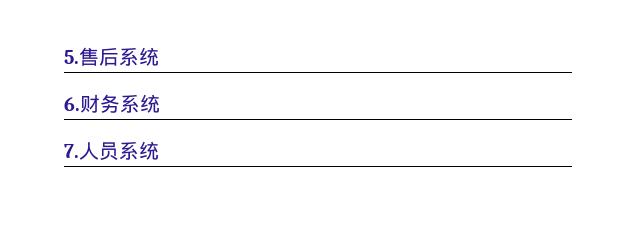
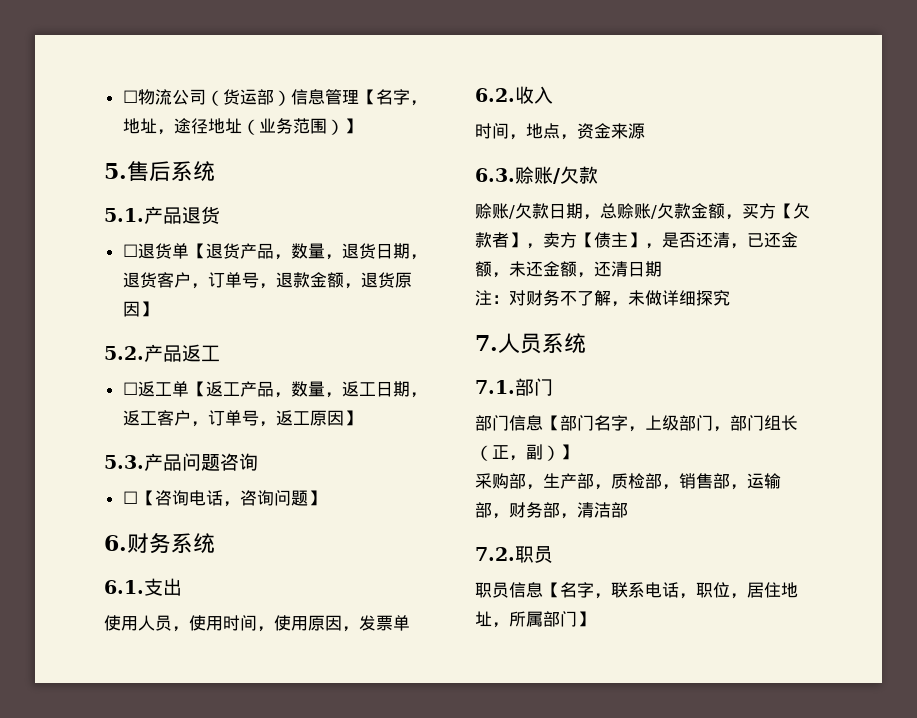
+ ☐物流公司（货运部）信息管理【名字，地址，途径地址（业务范围）】
  5.售后系统
+ 5.1.产品退货
+ ☐退货单【退货产品，数量，退货日期，退货客户，订单号，退款金额，退货原因】
+ 5.2.产品返工
+ ☐返工单【返工产品，数量，返工日期，返工客户，订单号，返工原因】
+ 5.3.产品问题咨询
+ ☐【咨询电话，咨询问题】
  6.财务系统
+ 6.1.支出
+ 使用人员，使用时间，使用原因，发票单
+ 6.2.收入
+ 时间，地点，资金来源
+ 6.3.赊账/欠款
+ 赊账/欠款日期，总赊账/欠款金额，买方【欠款者】，卖方【债主】，是否还清，已还金额，未还金额，还清日期
+ 注：对财务不了解，未做详细探究
  7.人员系统
+ 7.1.部门
+ 部门信息【部门名字，上级部门，部门组长（正，副）】
+ 采购部，生产部，质检部，销售部，运输部，财务部，清洁部
+ 7.2.职员
+ 职员信息【名字，联系电话，职位，居住地址，所属部门】

